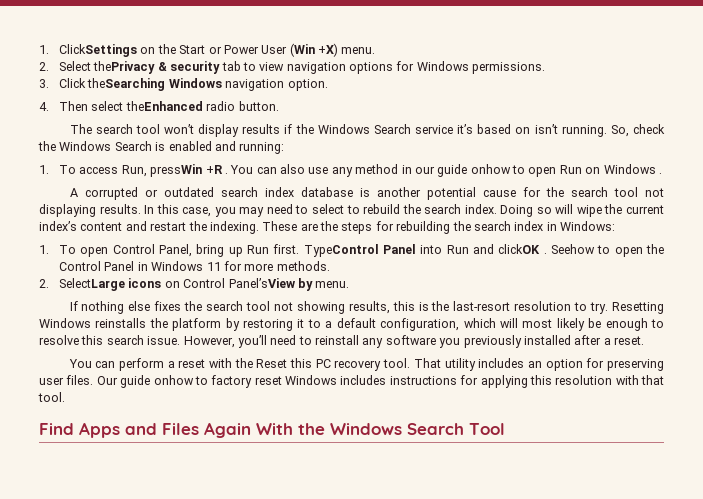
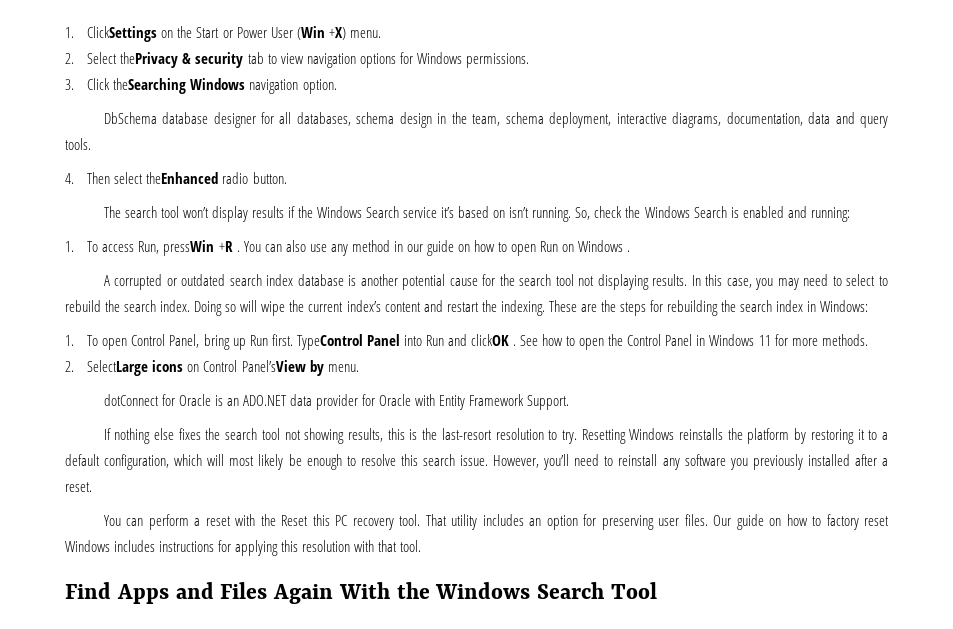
+ DbSchema database designer for all databases, schema design in the team, schema deployment, interactive diagrams, documentation, data and query tools.
- You can also use any method in our guide onhow to open Run on Windows .
+ You can also use any method in our guide on how to open Run on Windows .
- Seehow to open the Control Panel in Windows 11 for more methods.
+ See how to open the Control Panel in Windows 11 for more methods.
+ dotConnect for Oracle is an ADO.NET data provider for Oracle with Entity Framework Support.
- Our guide onhow to factory reset Windows includes instructions for applying this resolution with that tool.
+ Our guide on how to factory reset Windows includes instructions for applying this resolution with that tool.

